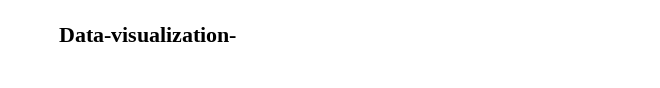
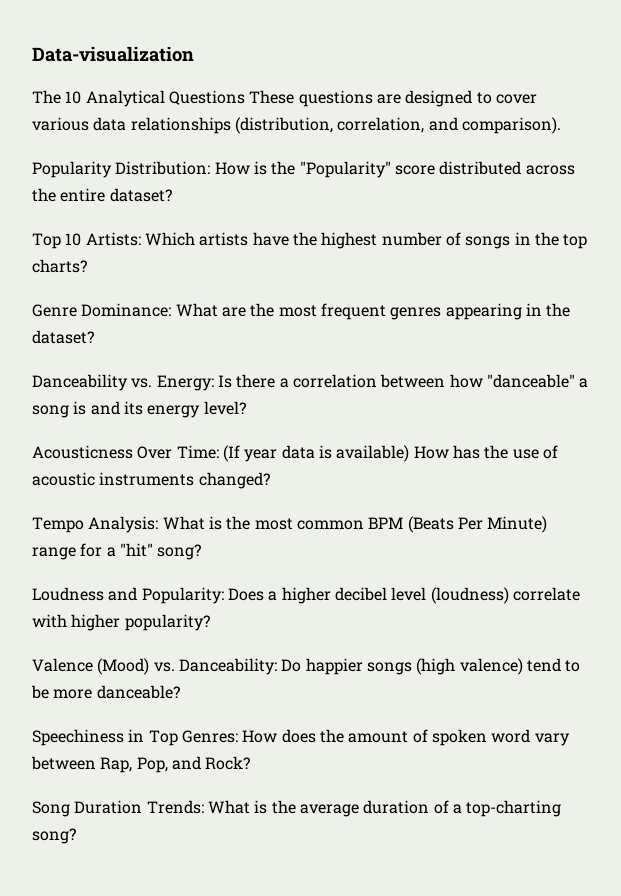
- Data-visualization-
+ Data-visualization
+ The 10 Analytical Questions These questions are designed to cover various data relationships (distribution, correlation, and comparison).
+ Popularity Distribution: How is the "Popularity" score distributed across the entire dataset?
+ Top 10 Artists: Which artists have the highest number of songs in the top charts?
+ Genre Dominance: What are the most frequent genres appearing in the dataset?
+ Danceability vs. Energy: Is there a correlation between how "danceable" a song is and its energy level?
+ Acousticness Over Time: (If year data is available) How has the use of acoustic instruments changed?
+ Tempo Analysis: What is the most common BPM (Beats Per Minute) range for a "hit" song?
+ Loudness and Popularity: Does a higher decibel level (loudness) correlate with higher popularity?
+ Valence (Mood) vs. Danceability: Do happier songs (high valence) tend to be more danceable?
+ Speechiness in Top Genres: How does the amount of spoken word vary between Rap, Pop, and Rock?
+ Song Duration Trends: What is the average duration of a top-charting song?

